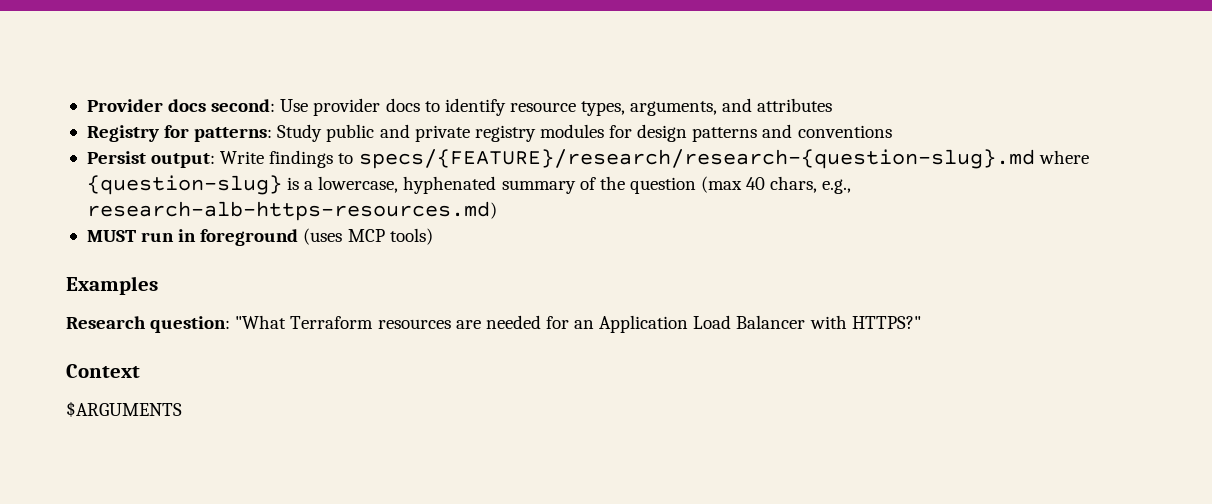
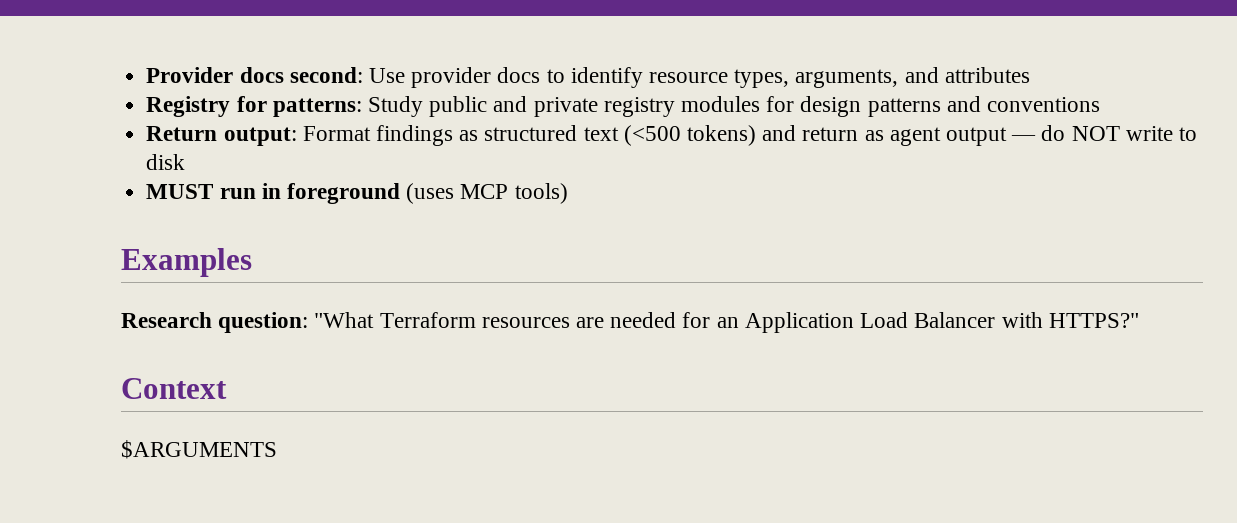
- Persist output: Write findings to specs/{FEATURE}/research/research-{question-slug}.md where {question-slug} is a lowercase, hyphenated summary of the question (max 40 chars, e.g., research-alb-https-resources.md)
+ Return output: Format findings as structured text (<500 tokens) and return as agent output — do NOT write to disk

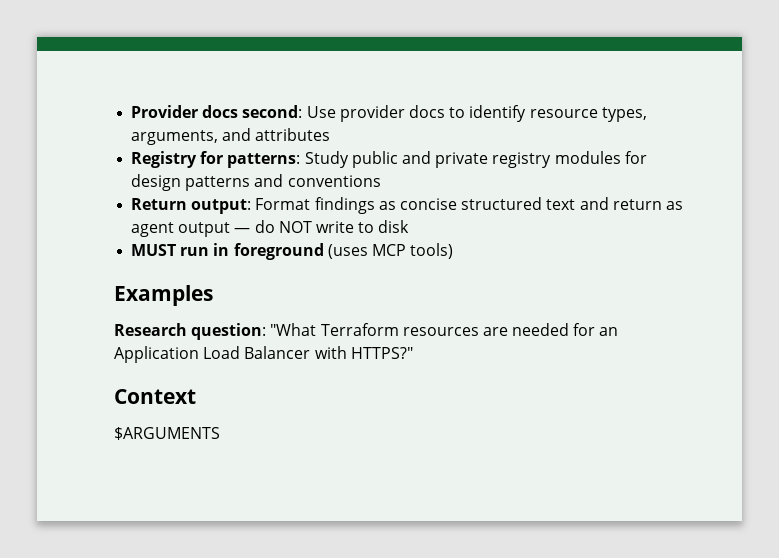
- Return output: Format findings as structured text (<500 tokens) and return as agent output — do NOT write to disk
+ Return output: Format findings as concise structured text and return as agent output — do NOT write to disk

